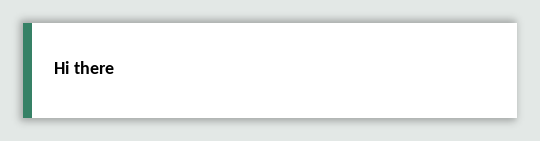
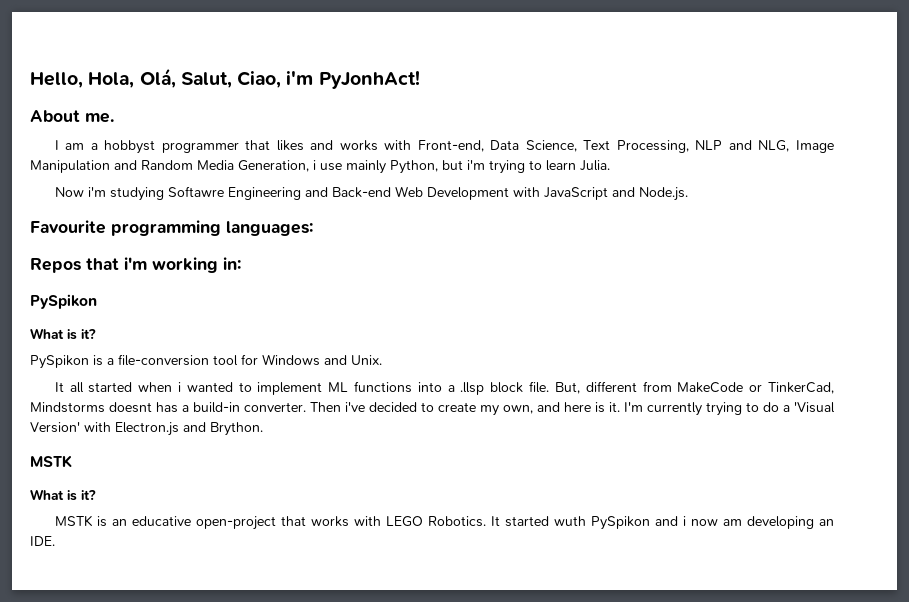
- Hi there
+ Hello, Hola, Olá, Salut, Ciao, i'm PyJonhAct!
+ About me.
+ I am a hobbyst programmer that likes and works with Front-end, Data Science, Text Processing, NLP and NLG, Image Manipulation and Random Media Generation, i use mainly Python, but i'm trying to learn Julia.
+ Now i'm studying Softawre Engineering and Back-end Web Development with JavaScript and Node.js.
+ Favourite programming languages:
+ Repos that i'm working in:
+ PySpikon
+ What is it?
+ PySpikon is a file-conversion tool for Windows and Unix.
+ It all started when i wanted to implement ML functions into a .llsp block file. But, different from MakeCode or TinkerCad, Mindstorms doesnt has a build-in converter. Then i've decided to create my own, and here is it. I'm currently trying to do a 'Visual Version' with Electron.js and Brython.
+ MSTK
+ What is it?
+ MSTK is an educative open-project that works with LEGO Robotics. It started wuth PySpikon and i now am developing an IDE.

